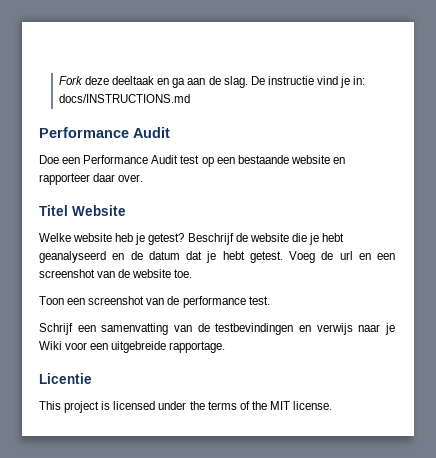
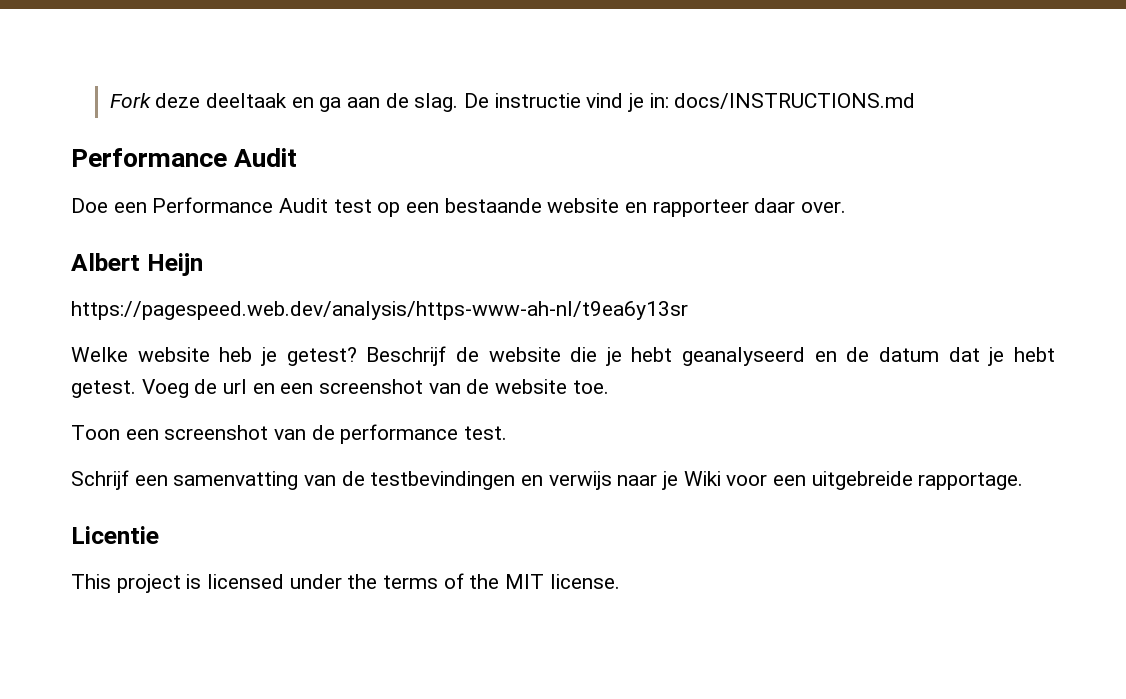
- Titel Website
+ Albert Heijn
+ https://pagespeed.web.dev/analysis/https-www-ah-nl/t9ea6y13sr

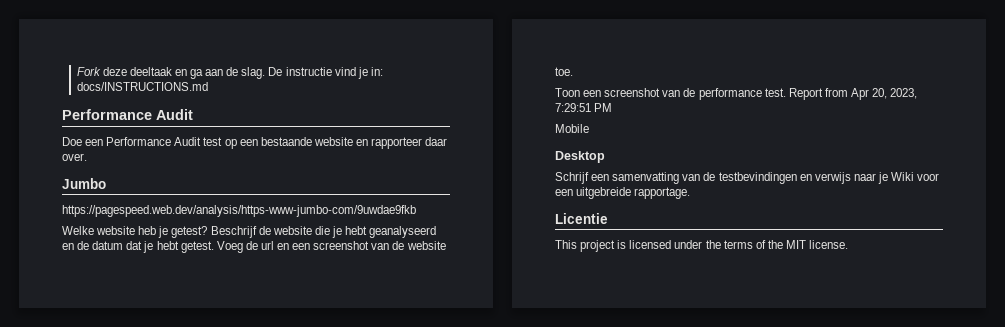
- Albert Heijn
- https://pagespeed.web.dev/analysis/https-www-ah-nl/t9ea6y13sr
+ Jumbo
+ https://pagespeed.web.dev/analysis/https-www-jumbo-com/9uwdae9fkb
+ Report from Apr 20, 2023, 7:29:51 PM
+ Mobile
+ Desktop

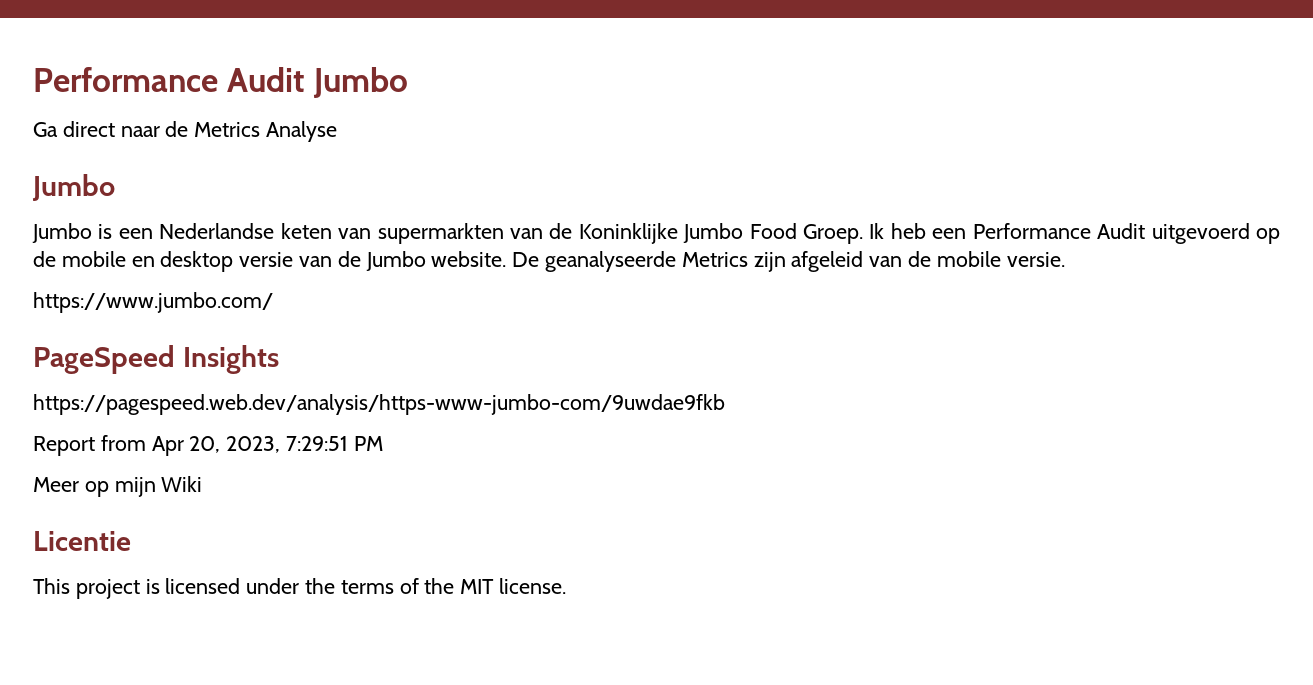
- Fork deze deeltaak en ga aan de slag. De instructie vind je in: docs/INSTRUCTIONS.md
- Performance Audit
- Doe een Performance Audit test op een bestaande website en rapporteer daar over.
+ Performance Audit Jumbo
+ Ga direct naar de Metrics Analyse
  Jumbo
+ Jumbo is een Nederlandse keten van supermarkten van de Koninklijke Jumbo Food Groep. Ik heb een Performance Audit uitgevoerd op de mobile en desktop versie van de Jumbo website. De geanalyseerde Metrics zijn afgeleid van de mobile versie.
+ https://www.jumbo.com/
+ PageSpeed Insights
  https://pagespeed.web.dev/analysis/https-www-jumbo-com/9uwdae9fkb
- Welke website heb je getest? Beschrijf de website die je hebt geanalyseerd en de datum dat je hebt getest. Voeg de url en een screenshot van de website toe.
- Toon een screenshot van de performance test. Report from Apr 20, 2023, 7:29:51 PM
+ Report from Apr 20, 2023, 7:29:51 PM
- Mobile
- Desktop
- Schrijf een samenvatting van de testbevindingen en verwijs naar je Wiki voor een uitgebreide rapportage.
+ Meer op mijn Wiki

